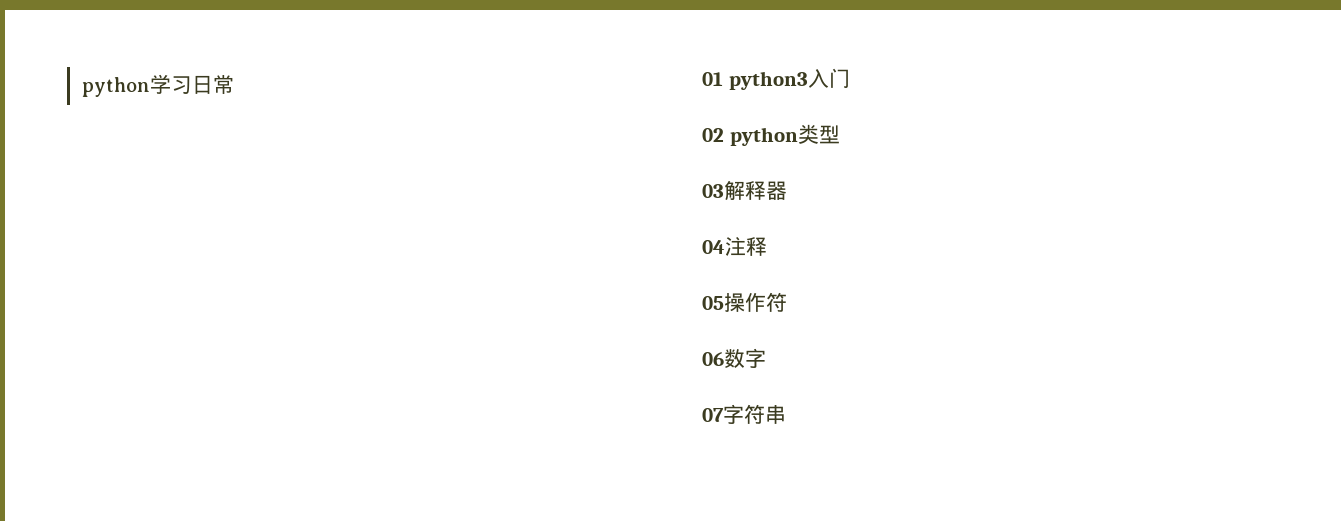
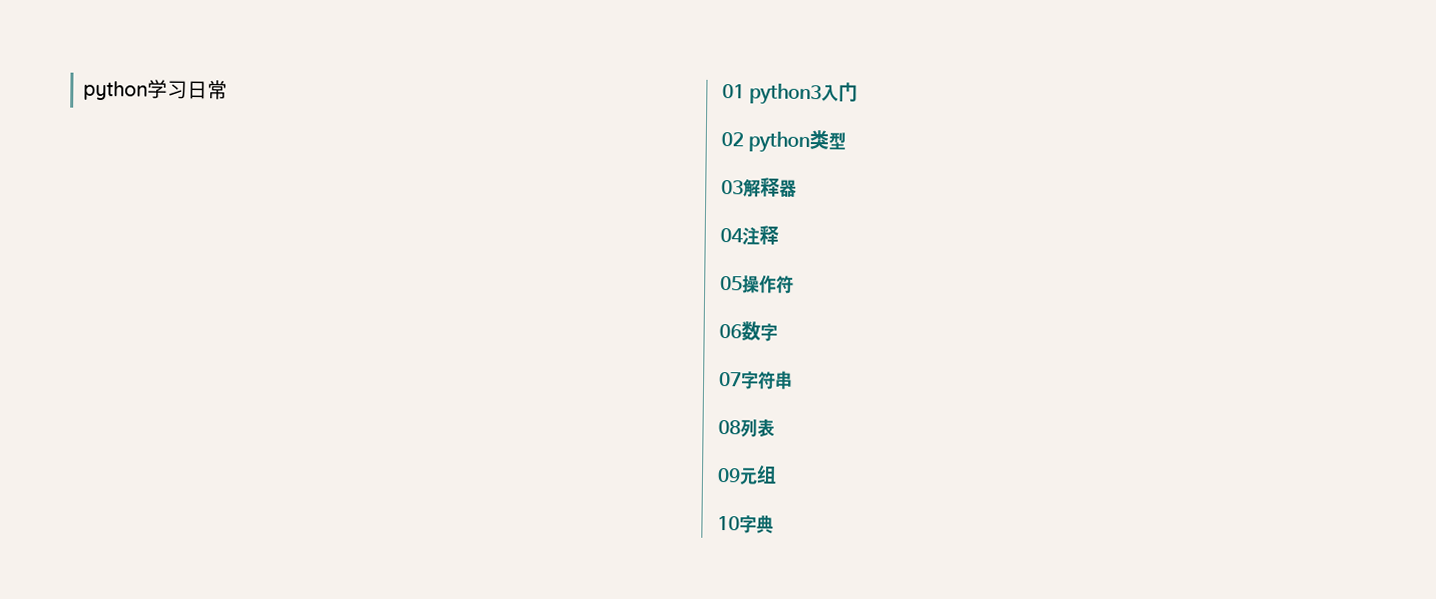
+ 08列表
+ 09元组
+ 10字典

